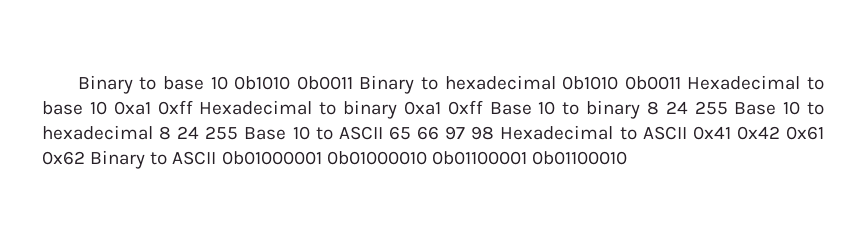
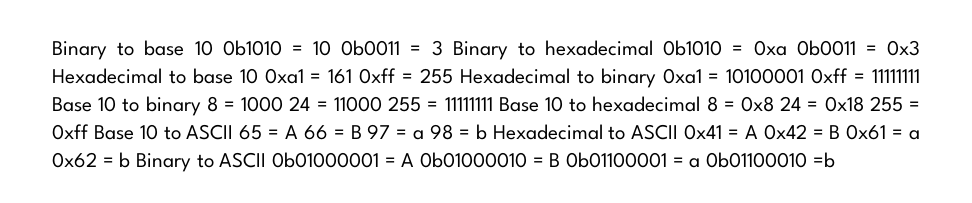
- Binary to base 10 0b1010 0b0011 Binary to hexadecimal 0b1010 0b0011 Hexadecimal to base 10 0xa1 0xff Hexadecimal to binary 0xa1 0xff Base 10 to binary 8 24 255 Base 10 to hexadecimal 8 24 255 Base 10 to ASCII 65 66 97 98 Hexadecimal to ASCII 0x41 0x42 0x61 0x62 Binary to ASCII 0b01000001 0b01000010 0b01100001 0b01100010
+ Binary to base 10 0b1010 = 10 0b0011 = 3 Binary to hexadecimal 0b1010 = 0xa 0b0011 = 0x3 Hexadecimal to base 10 0xa1 = 161 0xff = 255 Hexadecimal to binary 0xa1 = 10100001 0xff = 11111111 Base 10 to binary 8 = 1000 24 = 11000 255 = 11111111 Base 10 to hexadecimal 8 = 0x8 24 = 0x18 255 = 0xff Base 10 to ASCII 65 = A 66 = B 97 = a 98 = b Hexadecimal to ASCII 0x41 = A 0x42 = B 0x61 = a 0x62 = b Binary to ASCII 0b01000001 = A 0b01000010 = B 0b01100001 = a 0b01100010 =b

